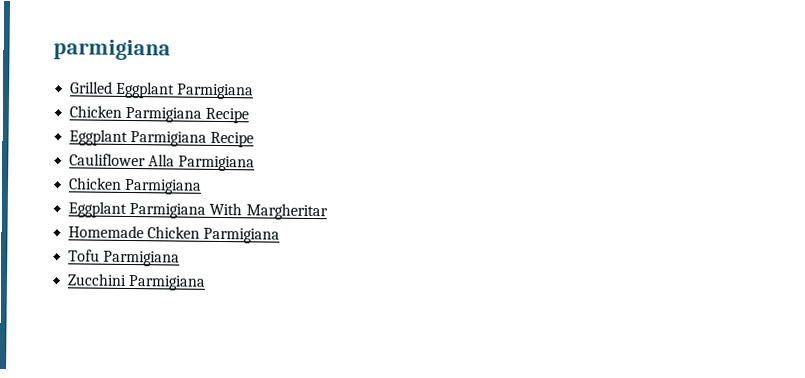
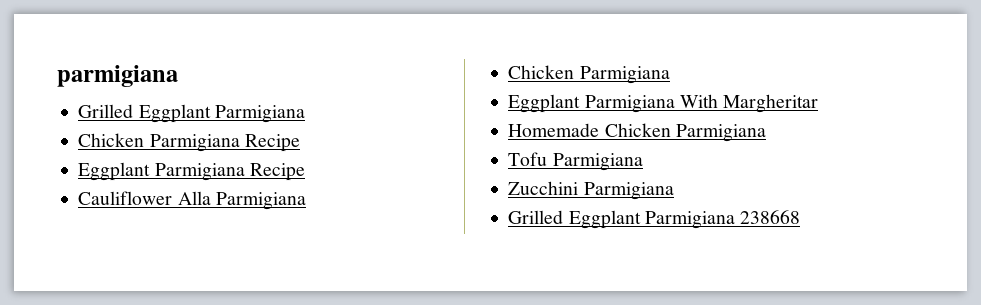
+ Grilled Eggplant Parmigiana 238668

